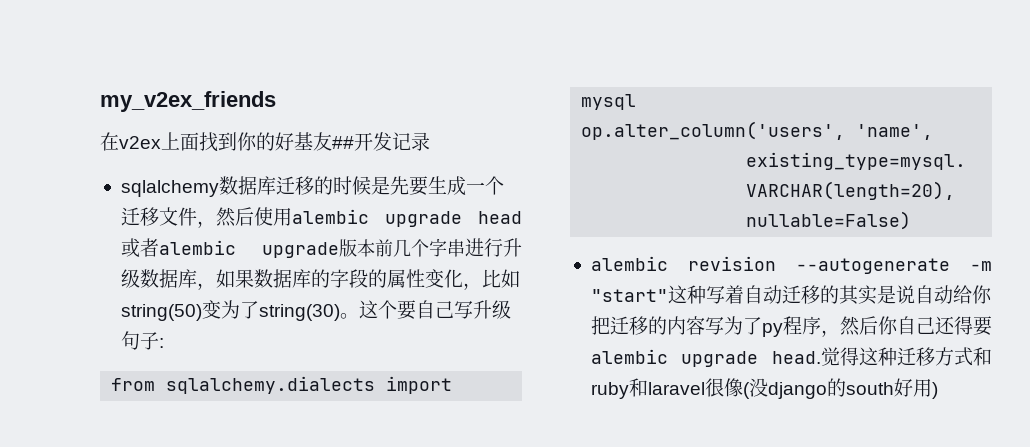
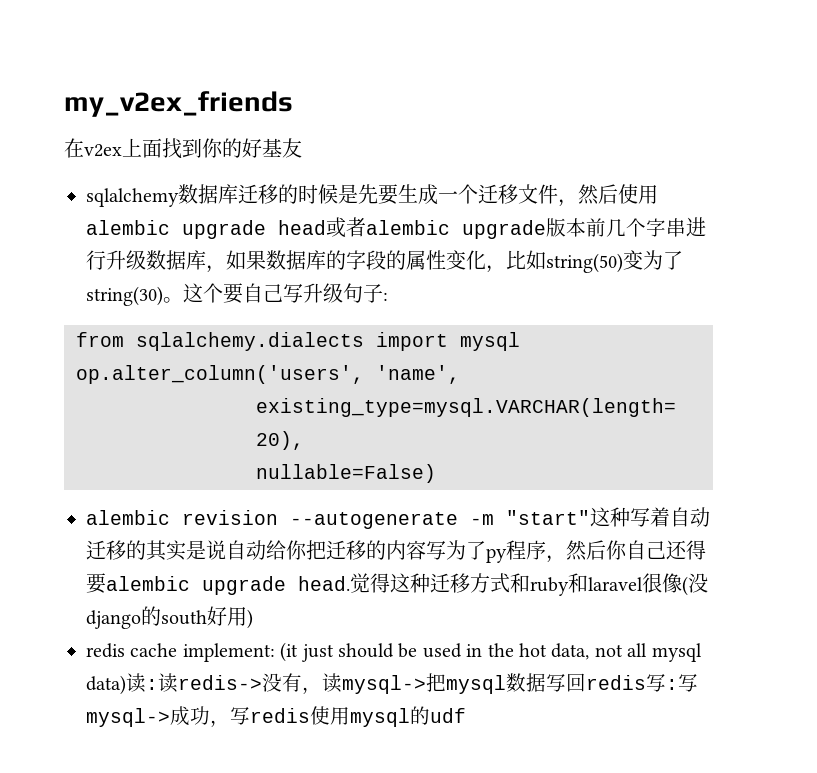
- 在v2ex上面找到你的好基友##开发记录
+ 在v2ex上面找到你的好基友
+ redis cache implement: (it just should be used in the hot data, not all mysql data)读:读redis->没有，读mysql->把mysql数据写回redis写:写mysql->成功，写redis使用mysql的udf

